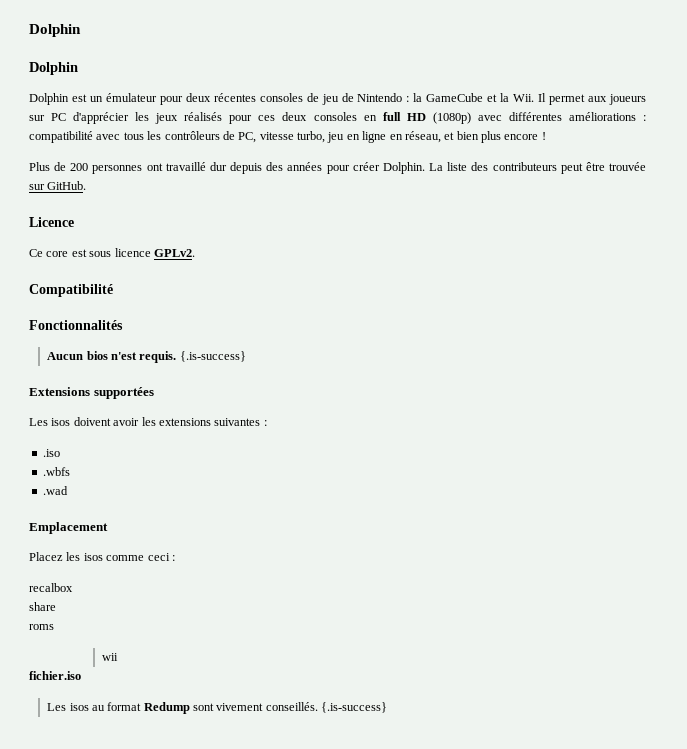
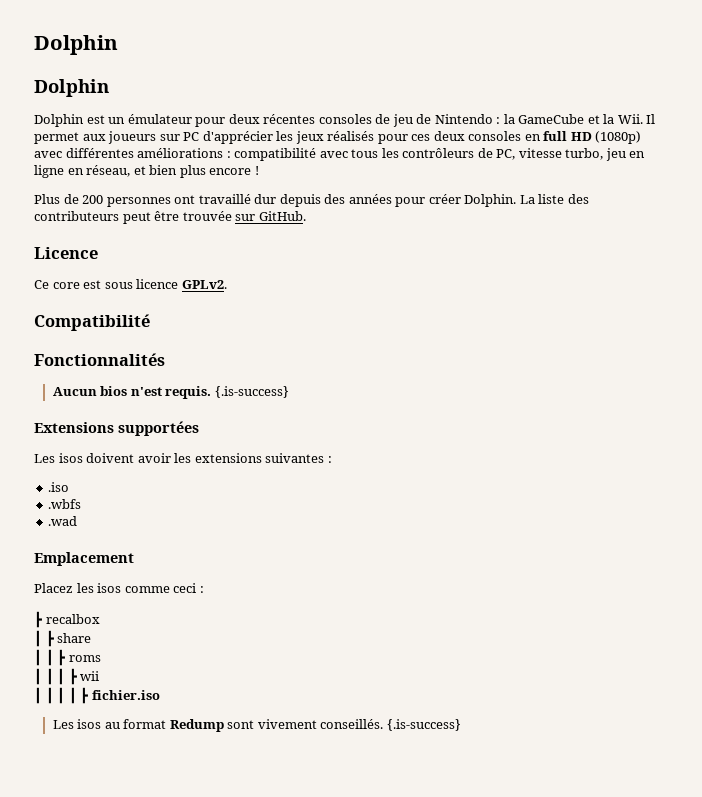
- recalbox
+ ┣ recalbox
- share
+ ┃ ┣ share
- roms
- wii
- fichier.iso
+ ┃ ┃ ┣ roms
+ ┃ ┃ ┃ ┣ wii
+ ┃ ┃ ┃ ┃ ┣ fichier.iso

